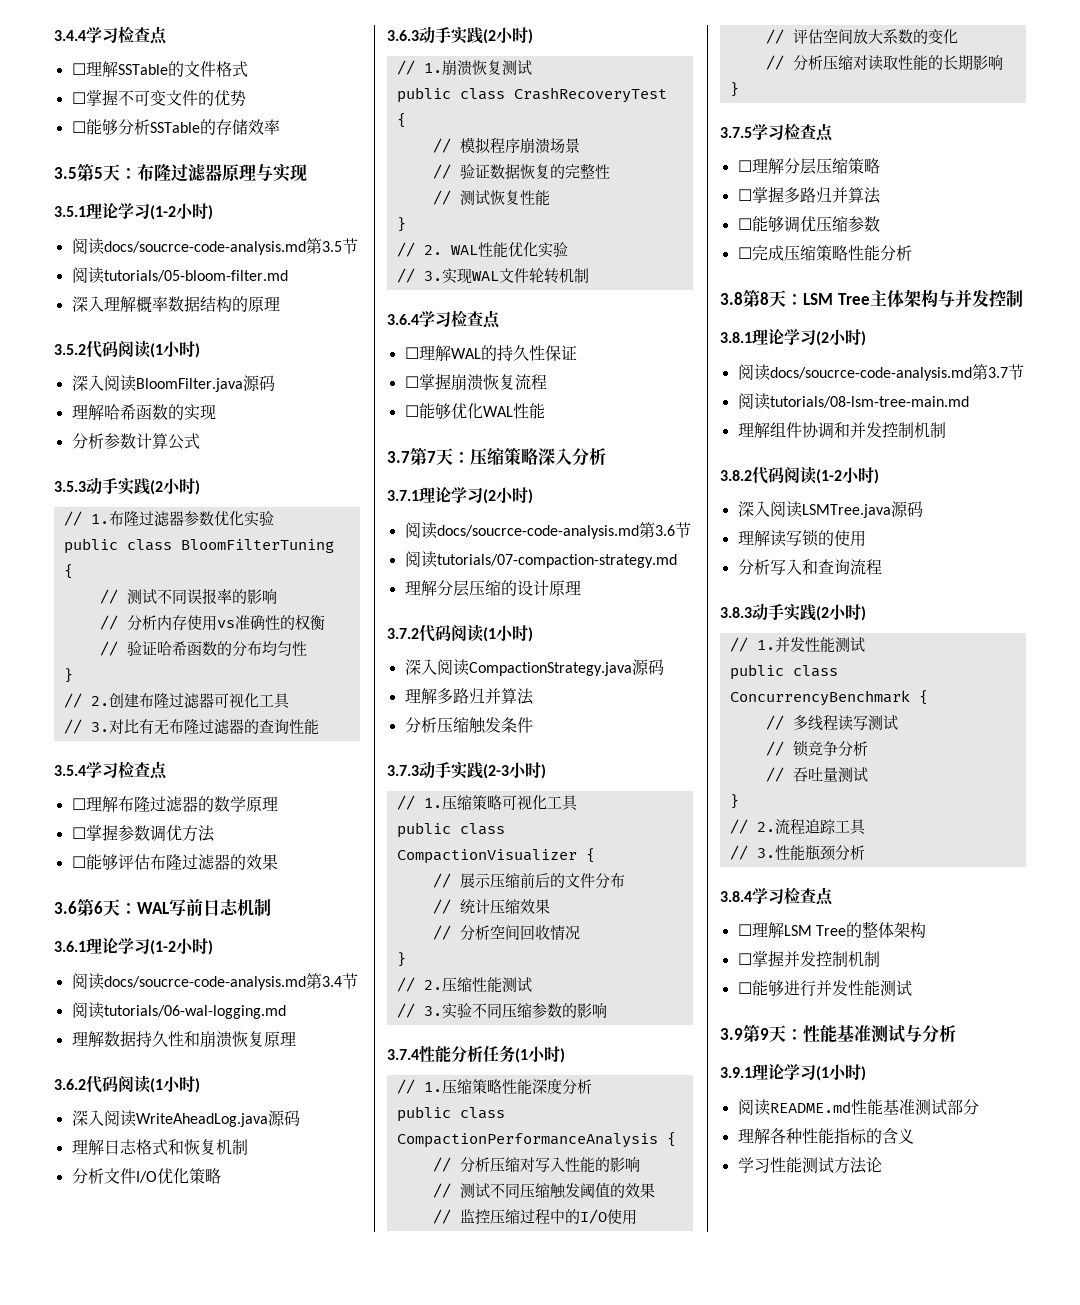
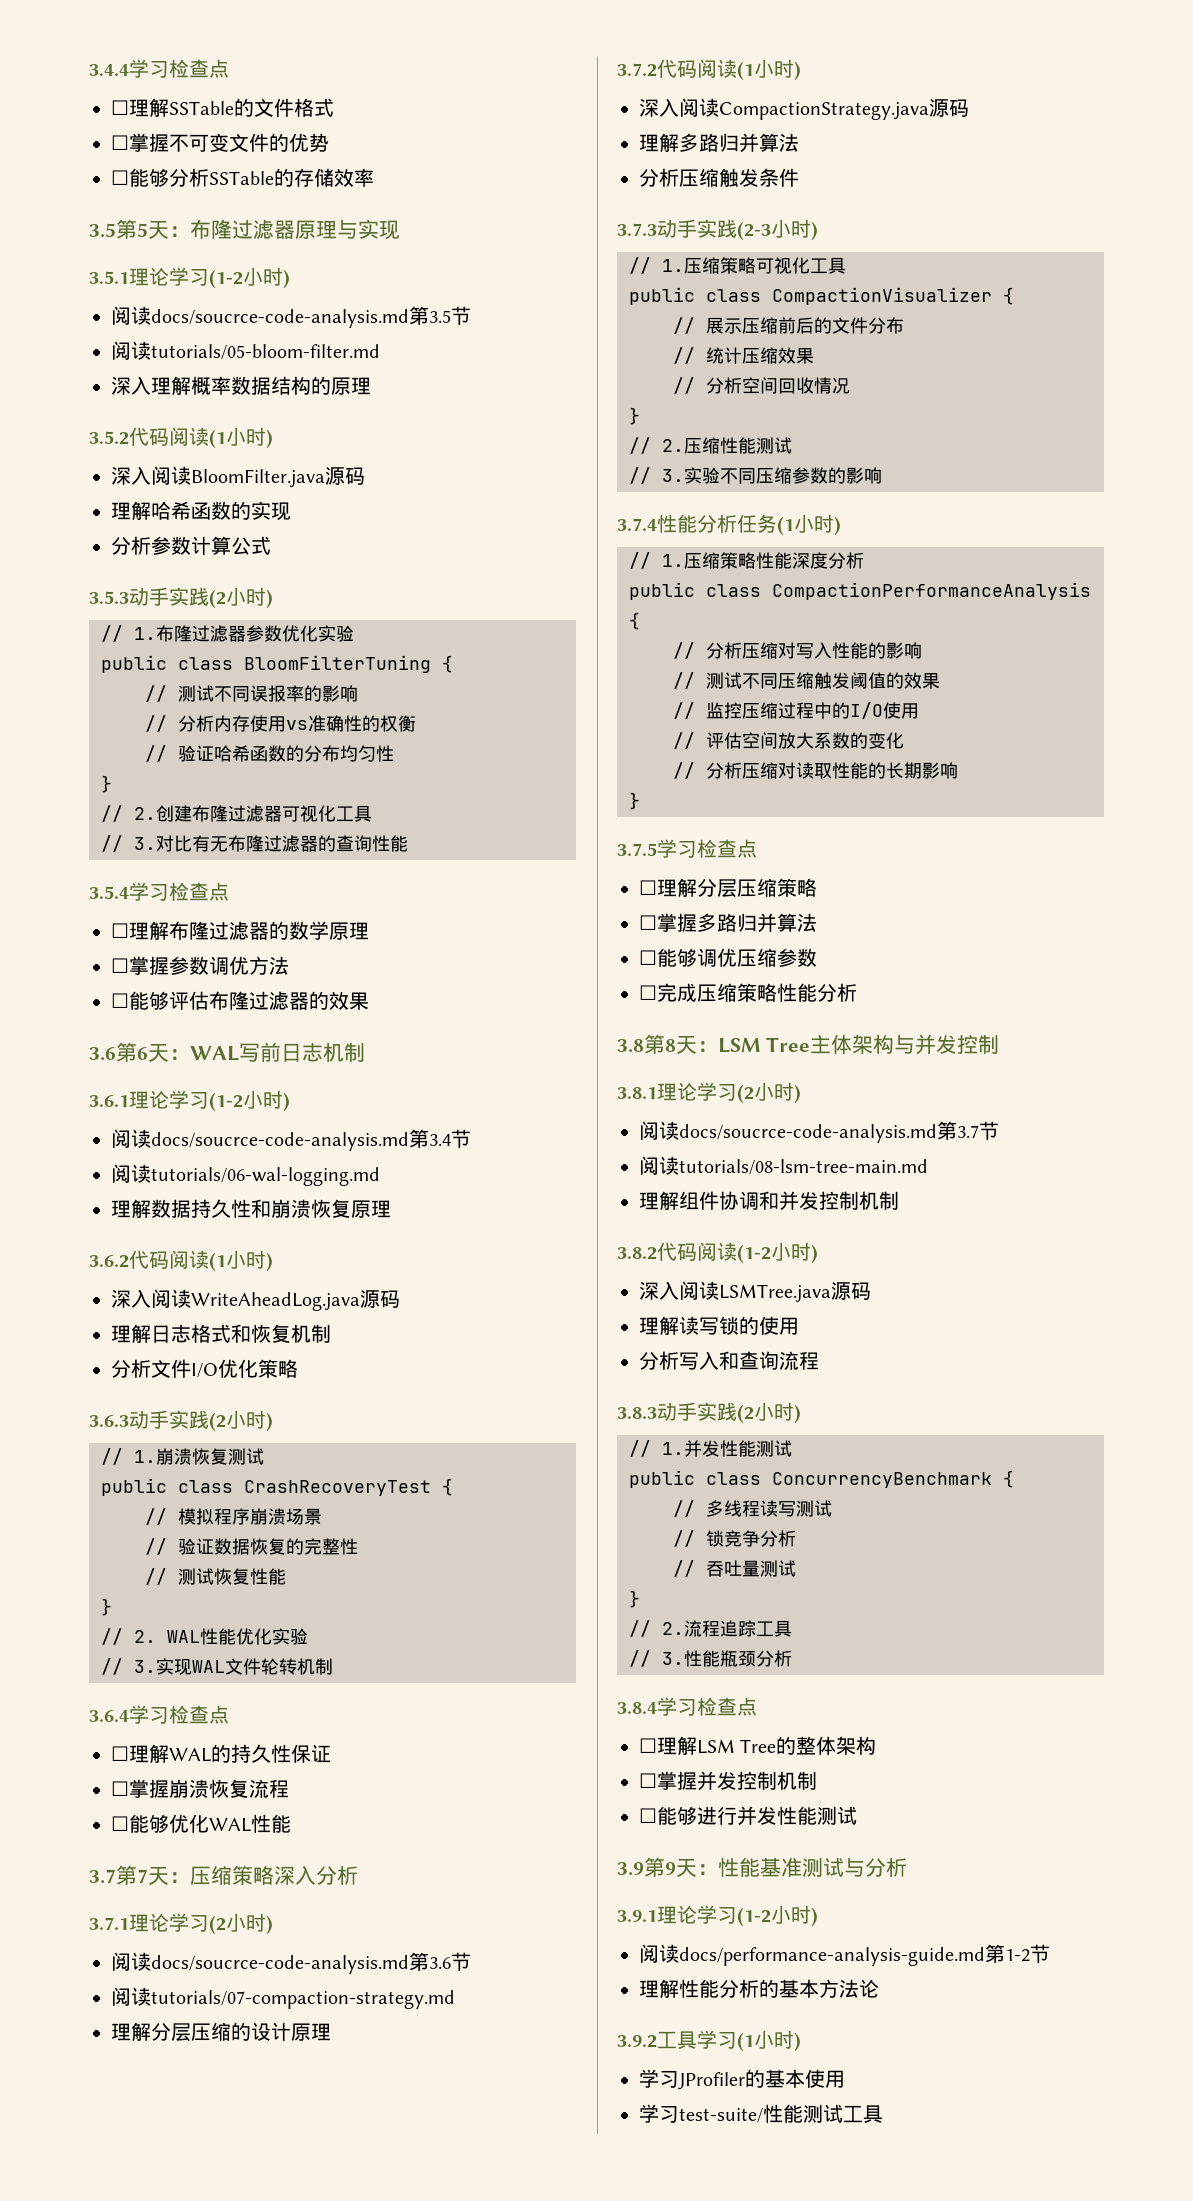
- 3.9.1理论学习(1小时)
- 阅读README.md性能基准测试部分
- 理解各种性能指标的含义
- 学习性能测试方法论
+ 3.9.1理论学习(1-2小时)
+ 阅读docs/performance-analysis-guide.md第1-2节
+ 理解性能分析的基本方法论
+ 3.9.2工具学习(1小时)
+ 学习JProfiler的基本使用
+ 学习test-suite/性能测试工具

